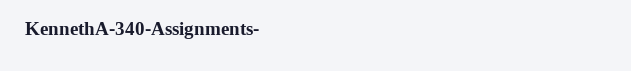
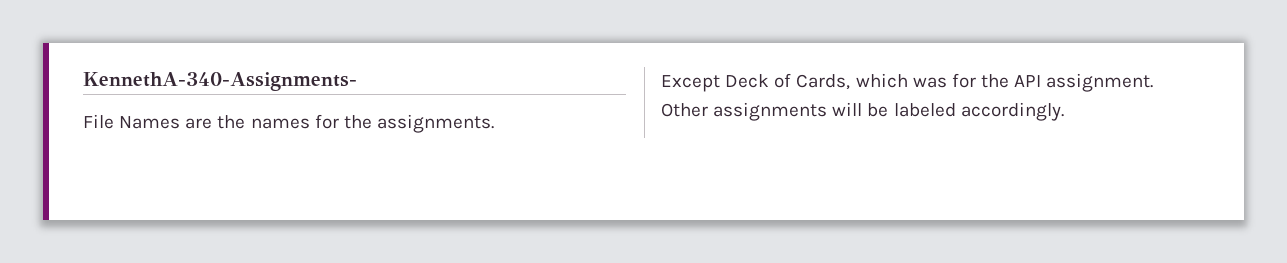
+ File Names are the names for the assignments.
+ Except Deck of Cards, which was for the API assignment. Other assignments will be labeled accordingly.

